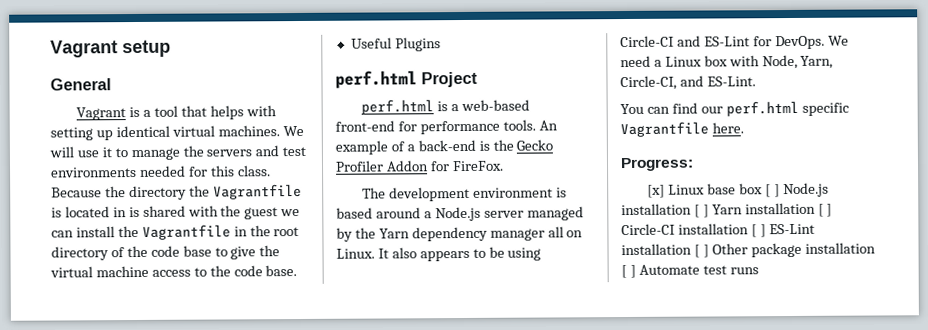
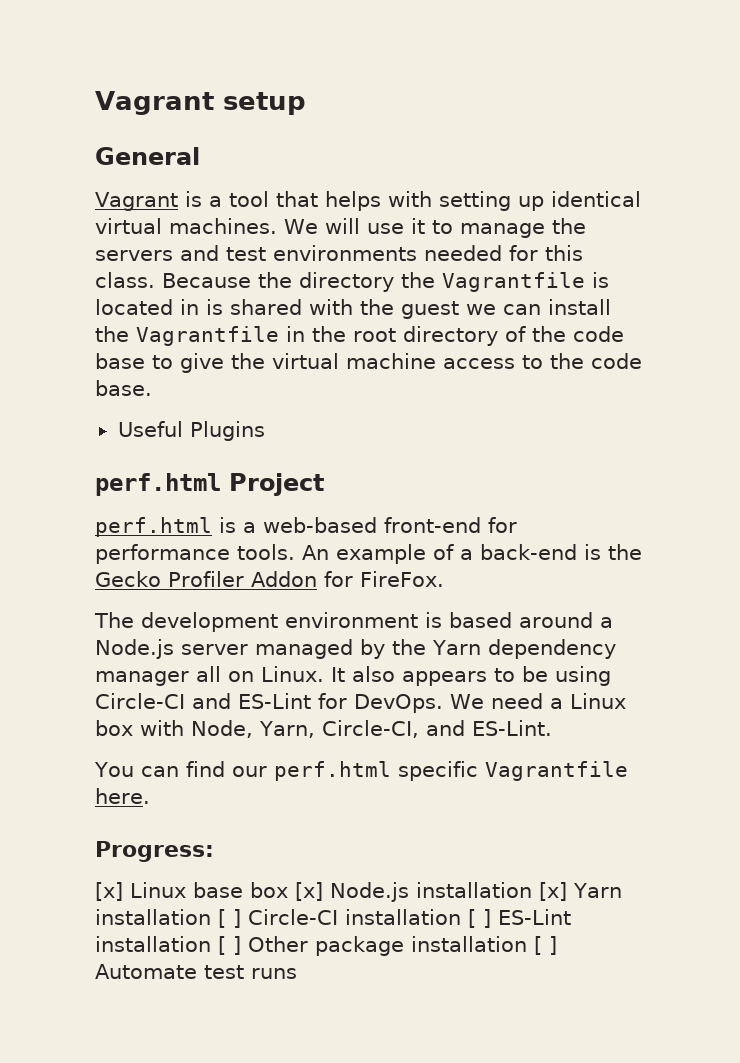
- [x] Linux base box [ ] Node.js installation [ ] Yarn installation [ ] Circle-CI installation [ ] ES-Lint installation [ ] Other package installation [ ] Automate test runs
+ [x] Linux base box [x] Node.js installation [x] Yarn installation [ ] Circle-CI installation [ ] ES-Lint installation [ ] Other package installation [ ] Automate test runs

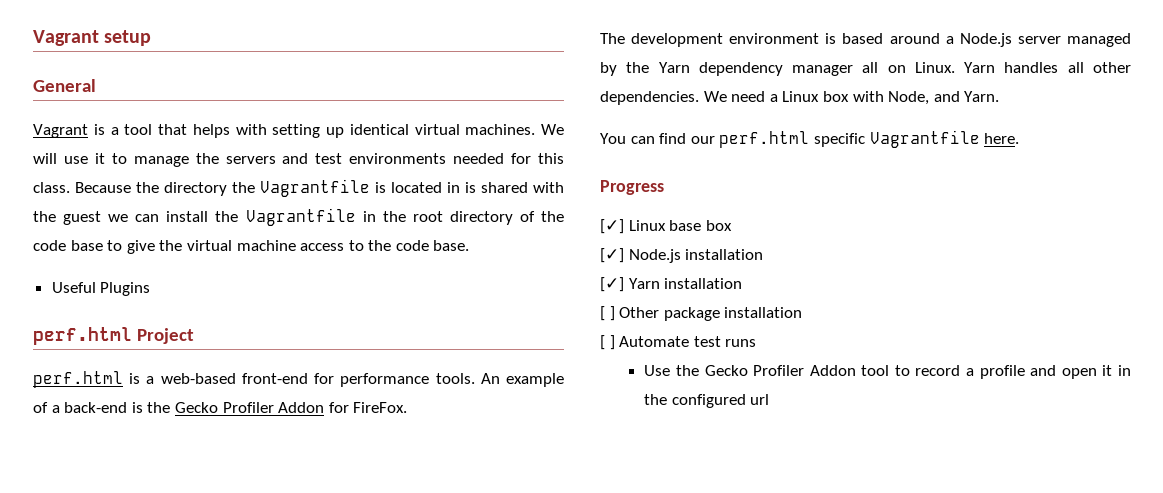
- It also appears to be using Circle-CI and ES-Lint for DevOps.
+ Yarn handles all other dependencies.
- We need a Linux box with Node, Yarn, Circle-CI, and ES-Lint.
+ We need a Linux box with Node, and Yarn.
- Progress:
- [x] Linux base box [x] Node.js installation [x] Yarn installation [ ] Circle-CI installation [ ] ES-Lint installation [ ] Other package installation [ ] Automate test runs
+ Progress
+ [✓] Linux base box
+ [✓] Node.js installation
+ [✓] Yarn installation
+ [ ] Other package installation
+ [ ] Automate test runs
+ Use the Gecko Profiler Addon tool to record a profile and open it in the configured url

